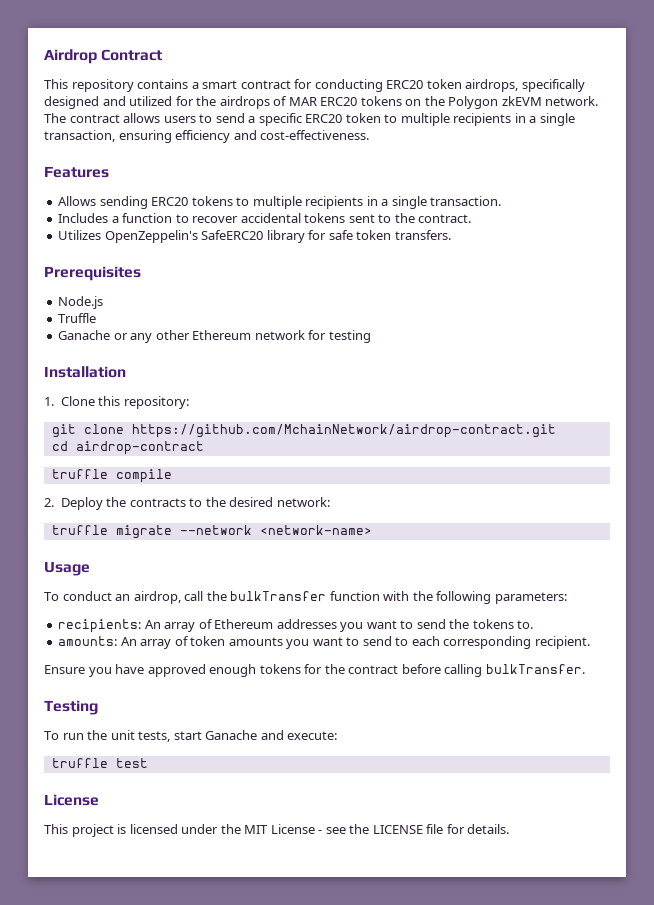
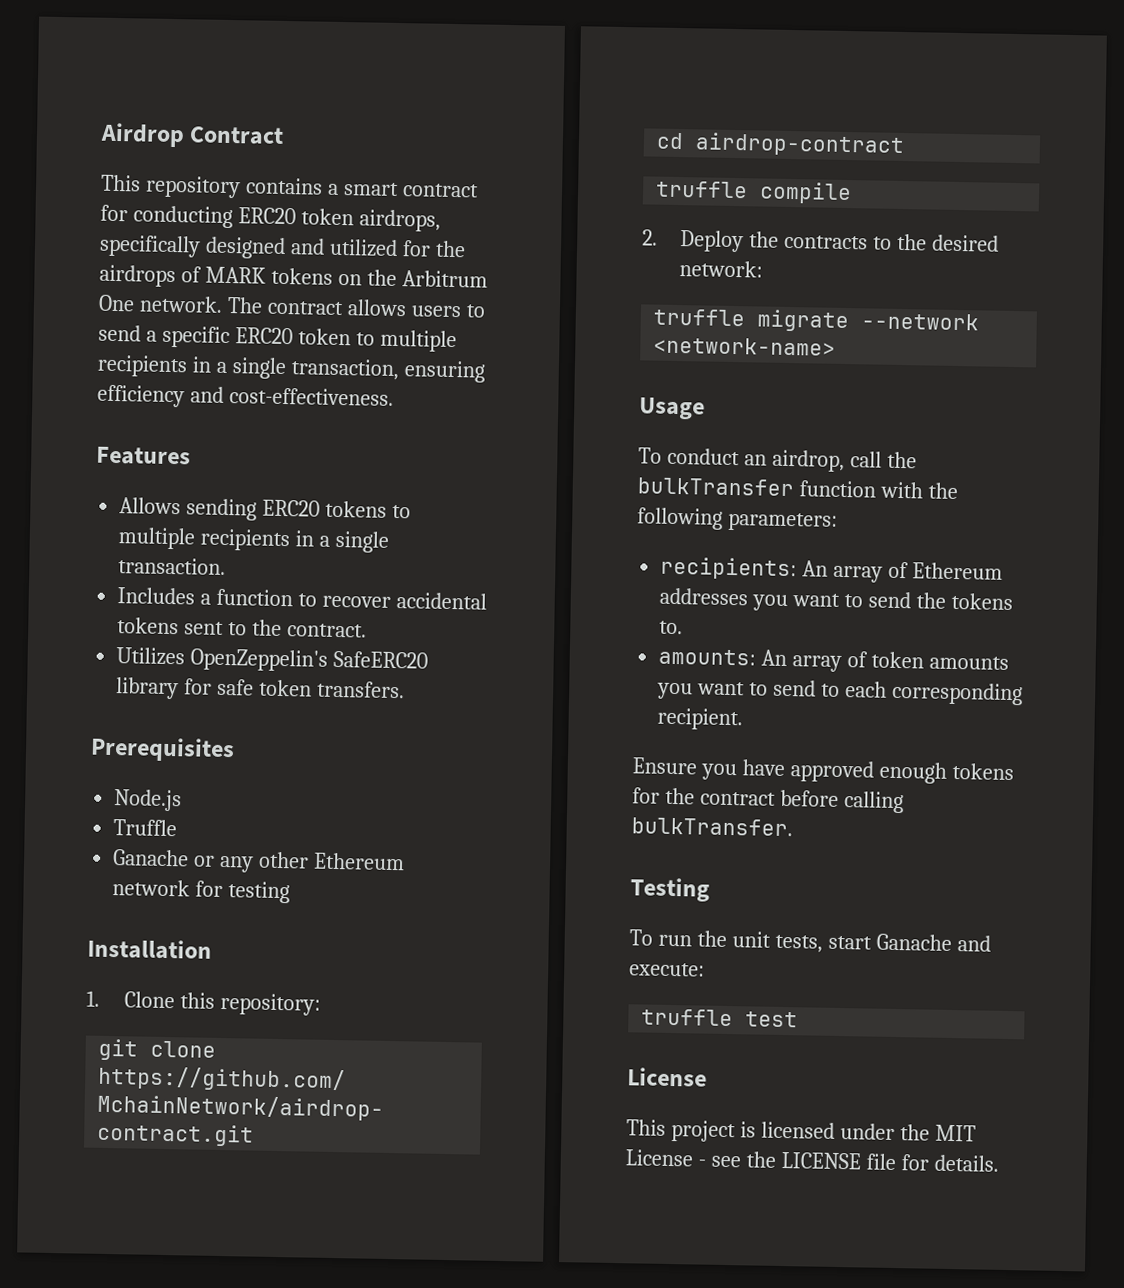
- This repository contains a smart contract for conducting ERC20 token airdrops, specifically designed and utilized for the airdrops of MAR ERC20 tokens on the Polygon zkEVM network.
+ This repository contains a smart contract for conducting ERC20 token airdrops, specifically designed and utilized for the airdrops of MARK tokens on the Arbitrum One network.

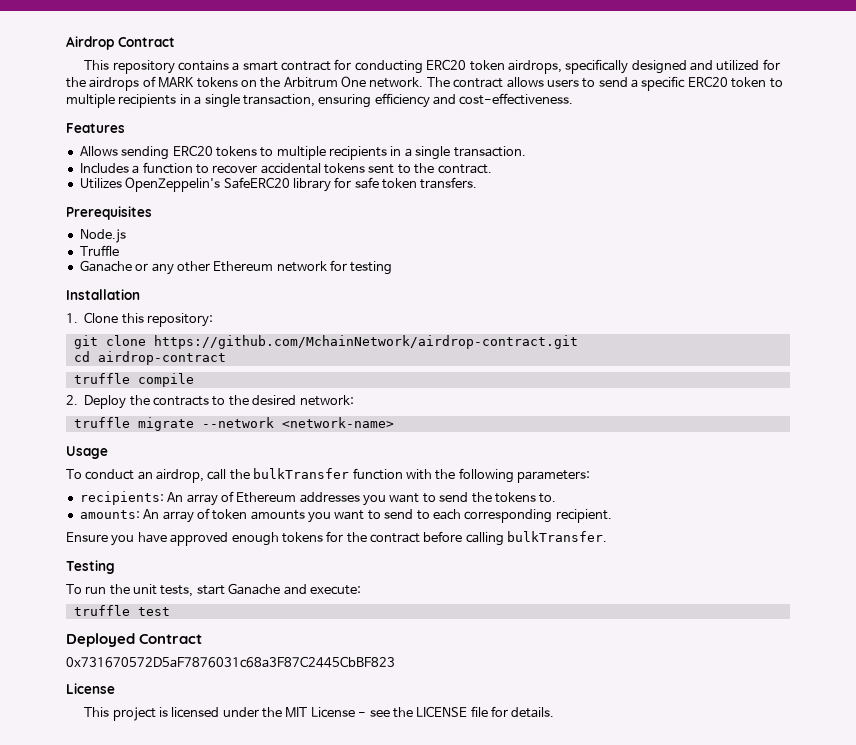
+ Deployed Contract
+ 0x731670572D5aF7876031c68a3F87C2445CbBF823

